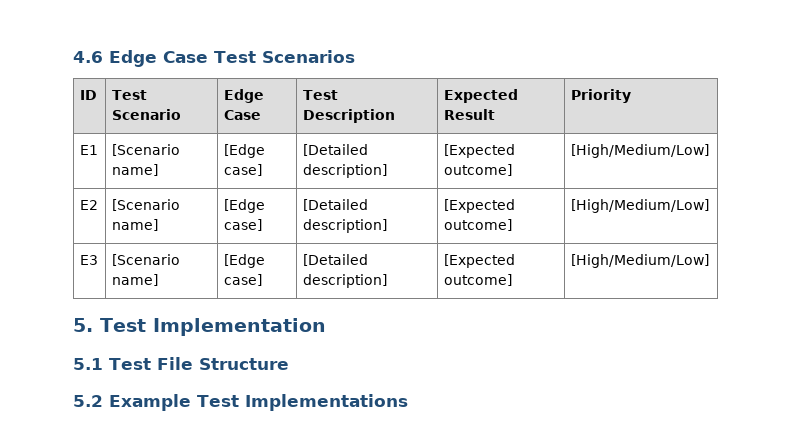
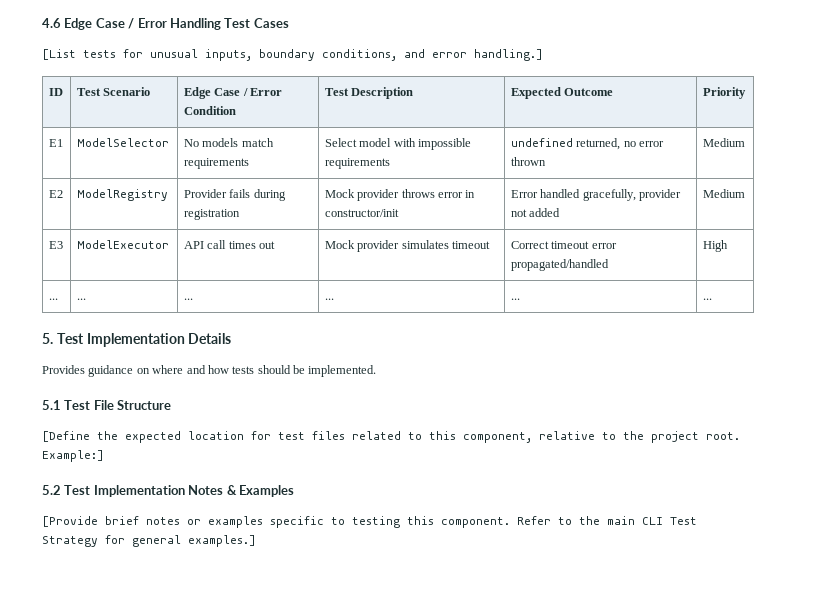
- 4.6 Edge Case Test Scenarios
+ 4.6 Edge Case / Error Handling Test Cases
+ [List tests for unusual inputs, boundary conditions, and error handling.]
- ID | Test Scenario | Edge Case | Test Description | Expected Result | Priority
+ ID | Test Scenario | Edge Case / Error Condition | Test Description | Expected Outcome | Priority
- E1 | [Scenario name] | [Edge case] | [Detailed description] | [Expected outcome] | [High/Medium/Low]
- E2 | [Scenario name] | [Edge case] | [Detailed description] | [Expected outcome] | [High/Medium/Low]
- E3 | [Scenario name] | [Edge case] | [Detailed description] | [Expected outcome] | [High/Medium/Low]
- 5. Test Implementation
+ E1 | ModelSelector | No models match requirements | Select model with impossible requirements | undefined returned, no error thrown | Medium
+ E2 | ModelRegistry | Provider fails during registration | Mock provider throws error in constructor/init | Error handled gracefully, provider not added | Medium
+ E3 | ModelExecutor | API call times out | Mock provider simulates timeout | Correct timeout error propagated/handled | High
+ ... | ... | ... | ... | ... | ...
+ 5. Test Implementation Details
+ Provides guidance on where and how tests should be implemented.
  5.1 Test File Structure
- 5.2 Example Test Implementations
+ [Define the expected location for test files related to this component, relative to the project root. Example:]
+ 5.2 Test Implementation Notes & Examples
+ [Provide brief notes or examples specific to testing this component. Refer to the main CLI Test Strategy for general examples.]

